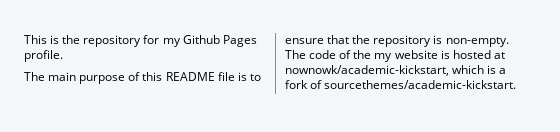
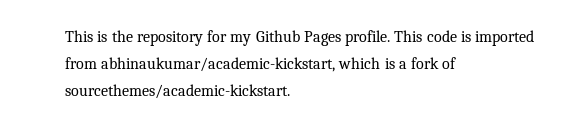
- This is the repository for my Github Pages profile.
- The main purpose of this README file is to ensure that the repository is non-empty. The code of the my website is hosted at nownowk/academic-kickstart, which is a fork of sourcethemes/academic-kickstart.
+ This is the repository for my Github Pages profile. This code is imported from abhinaukumar/academic-kickstart, which is a fork of sourcethemes/academic-kickstart.

